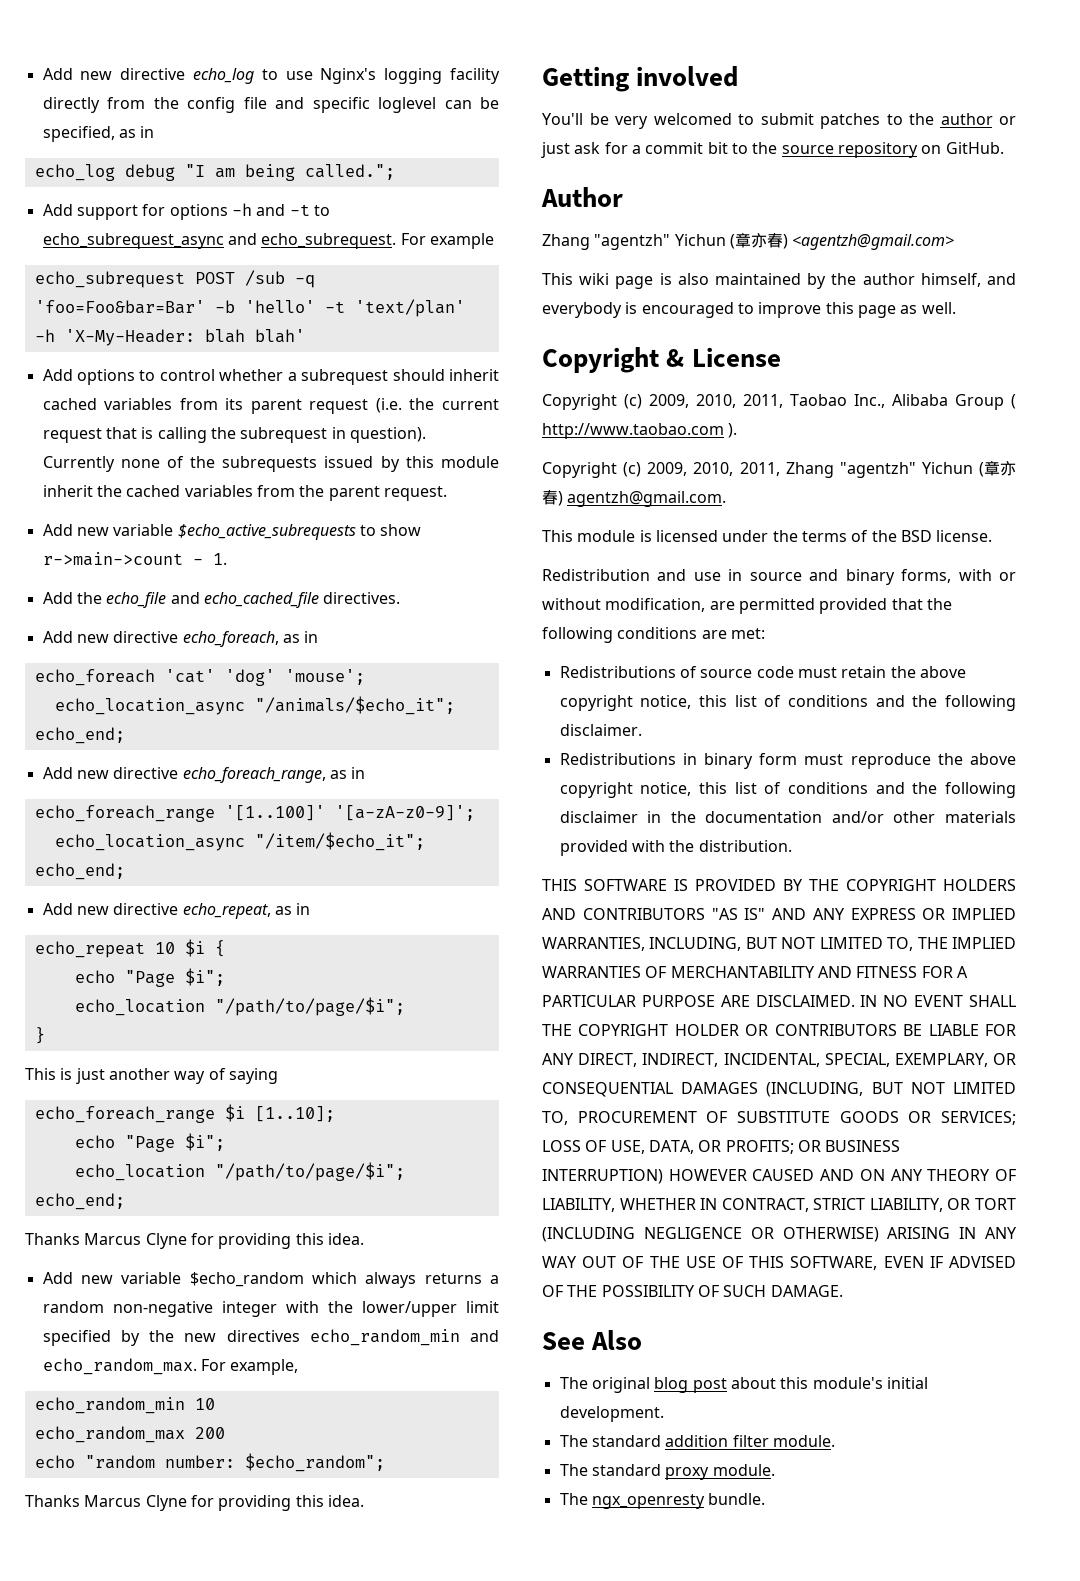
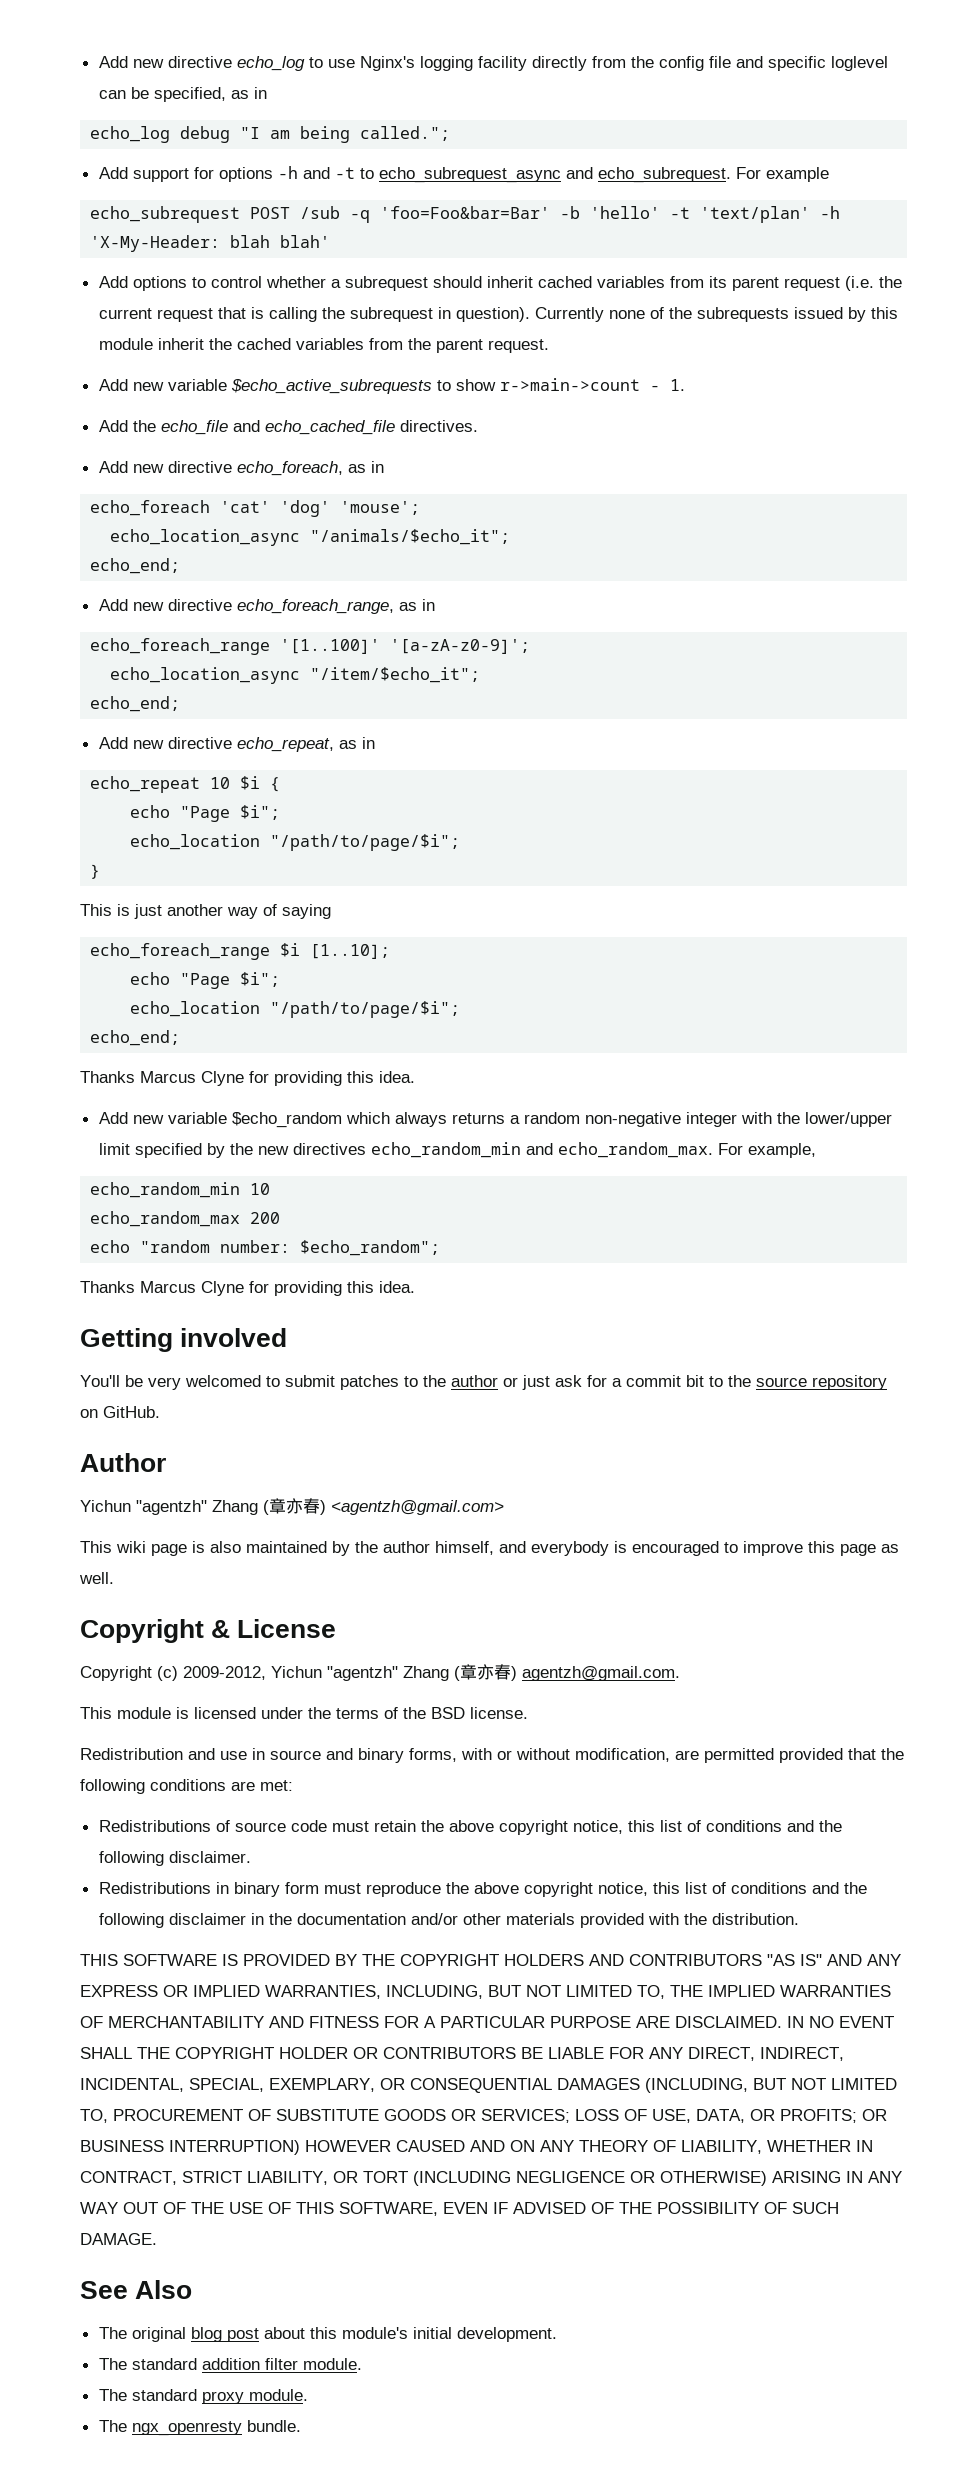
- Zhang "agentzh" Yichun (章亦春) <agentzh@gmail.com>
+ Yichun "agentzh" Zhang (章亦春) <agentzh@gmail.com>
- Copyright (c) 2009, 2010, 2011, Taobao Inc., Alibaba Group ( http://www.taobao.com ).
- Copyright (c) 2009, 2010, 2011, Zhang "agentzh" Yichun (章亦春) agentzh@gmail.com.
+ Copyright (c) 2009-2012, Yichun "agentzh" Zhang (章亦春) agentzh@gmail.com.

